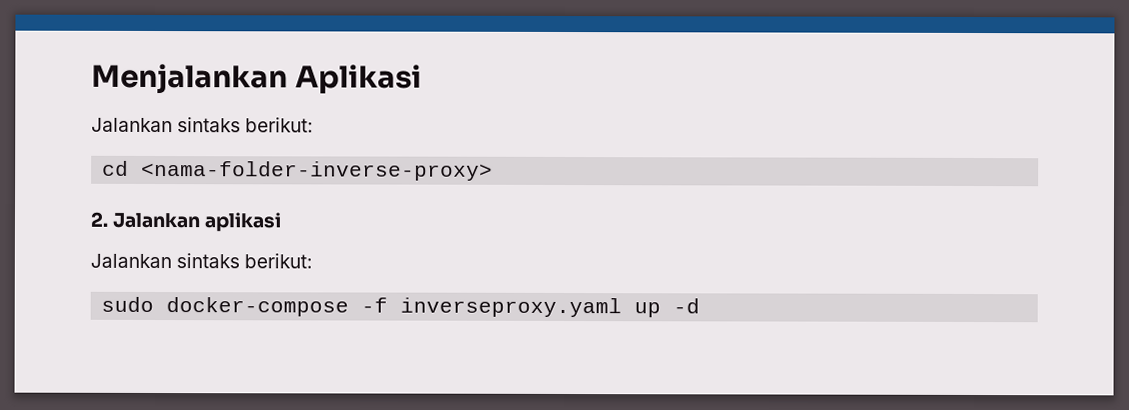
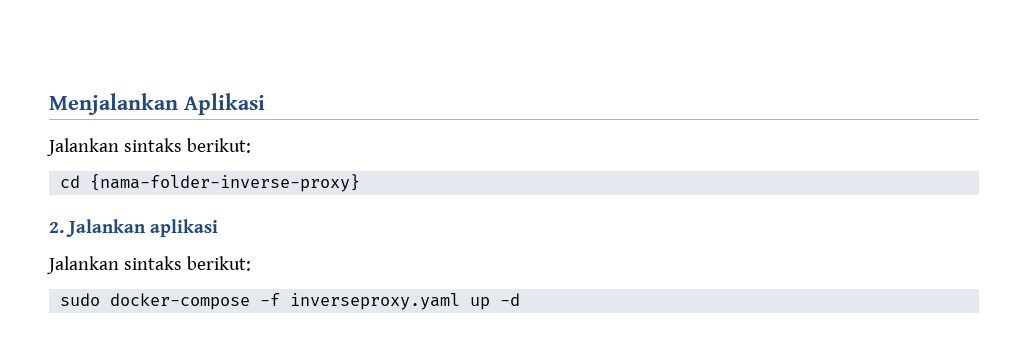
- cd <nama-folder-inverse-proxy>
+ cd {nama-folder-inverse-proxy}

